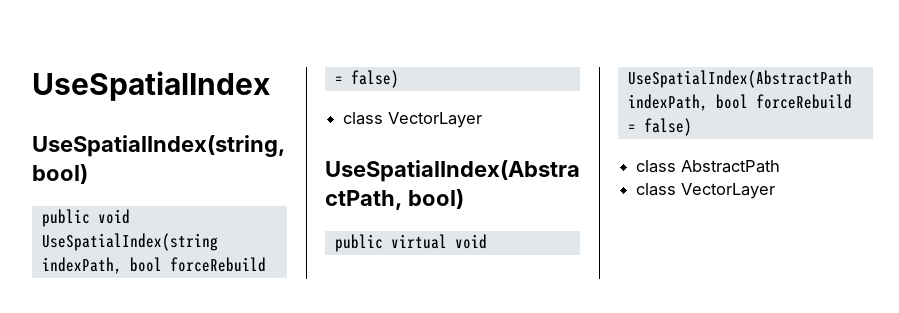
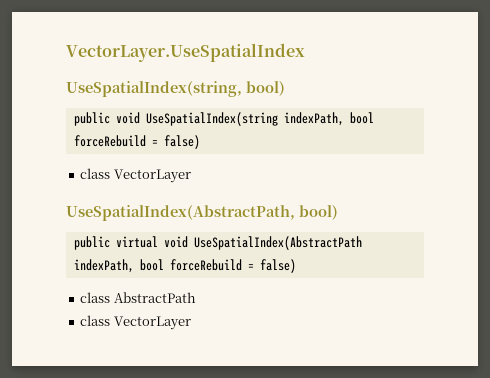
- UseSpatialIndex
+ VectorLayer.UseSpatialIndex

